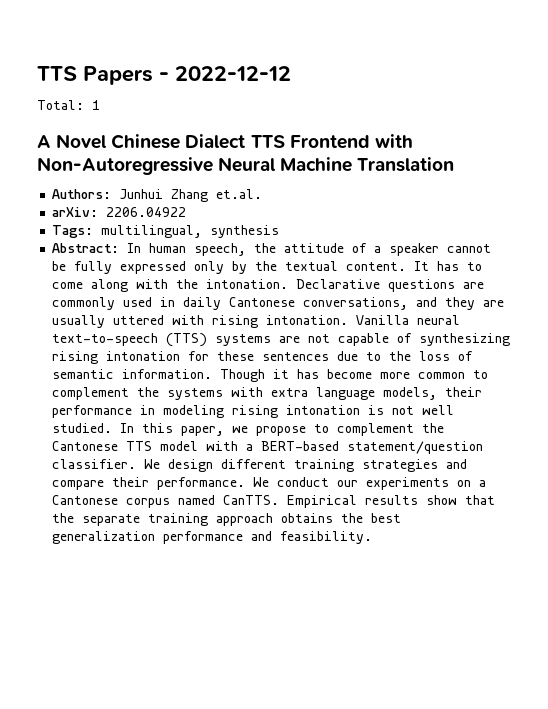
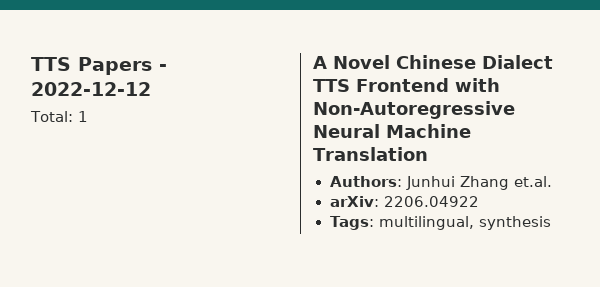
- Abstract: In human speech, the attitude of a speaker cannot be fully expressed only by the textual content. It has to come along with the intonation. Declarative questions are commonly used in daily Cantonese conversations, and they are usually uttered with rising intonation. Vanilla neural text-to-speech (TTS) systems are not capable of synthesizing rising intonation for these sentences due to the loss of semantic information. Though it has become more common to complement the systems with extra language models, their performance in modeling rising intonation is not well studied. In this paper, we propose to complement the Cantonese TTS model with a BERT-based statement/question classifier. We design different training strategies and compare their performance. We conduct our experiments on a Cantonese corpus named CanTTS. Empirical results show that the separate training approach obtains the best generalization performance and feasibility.

